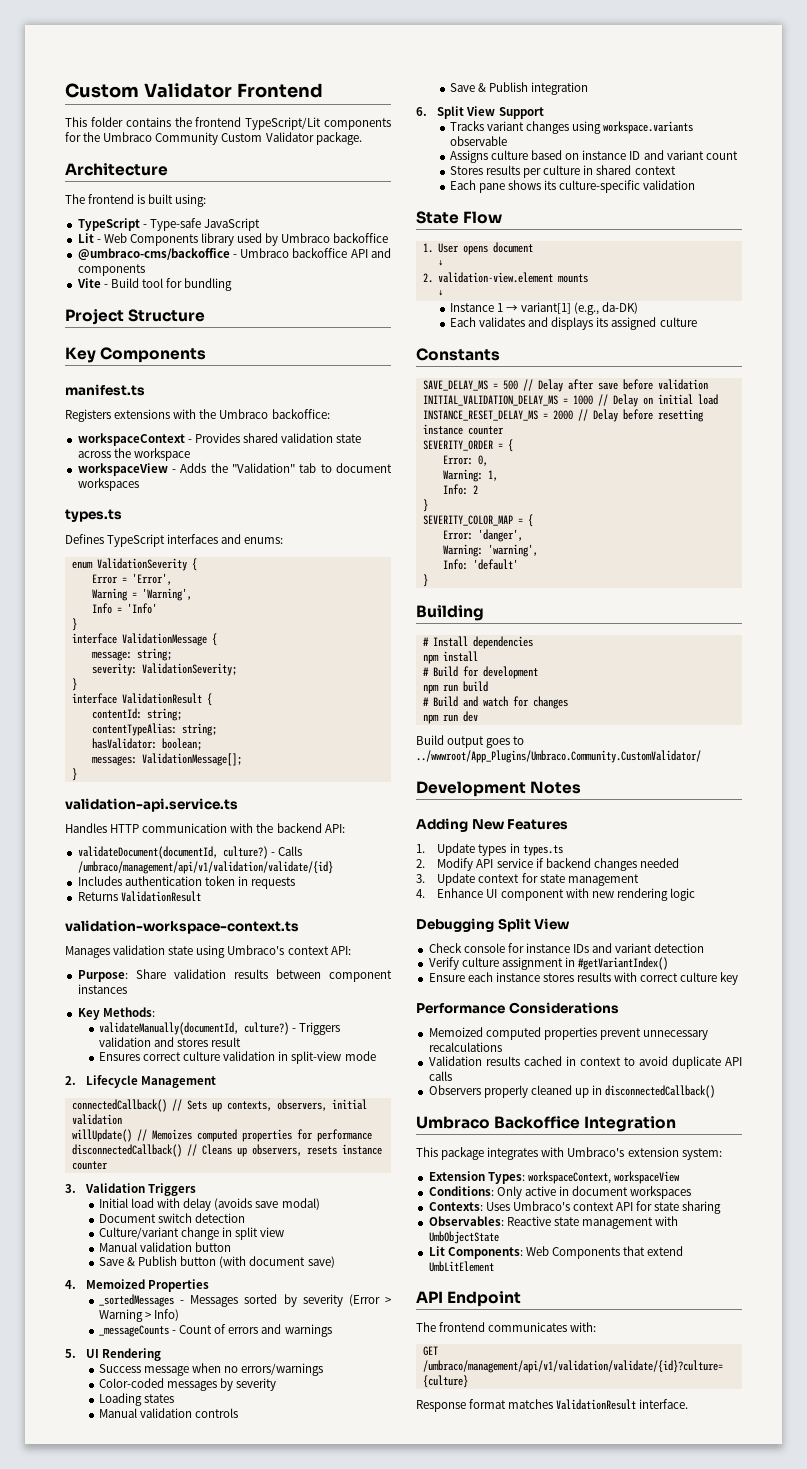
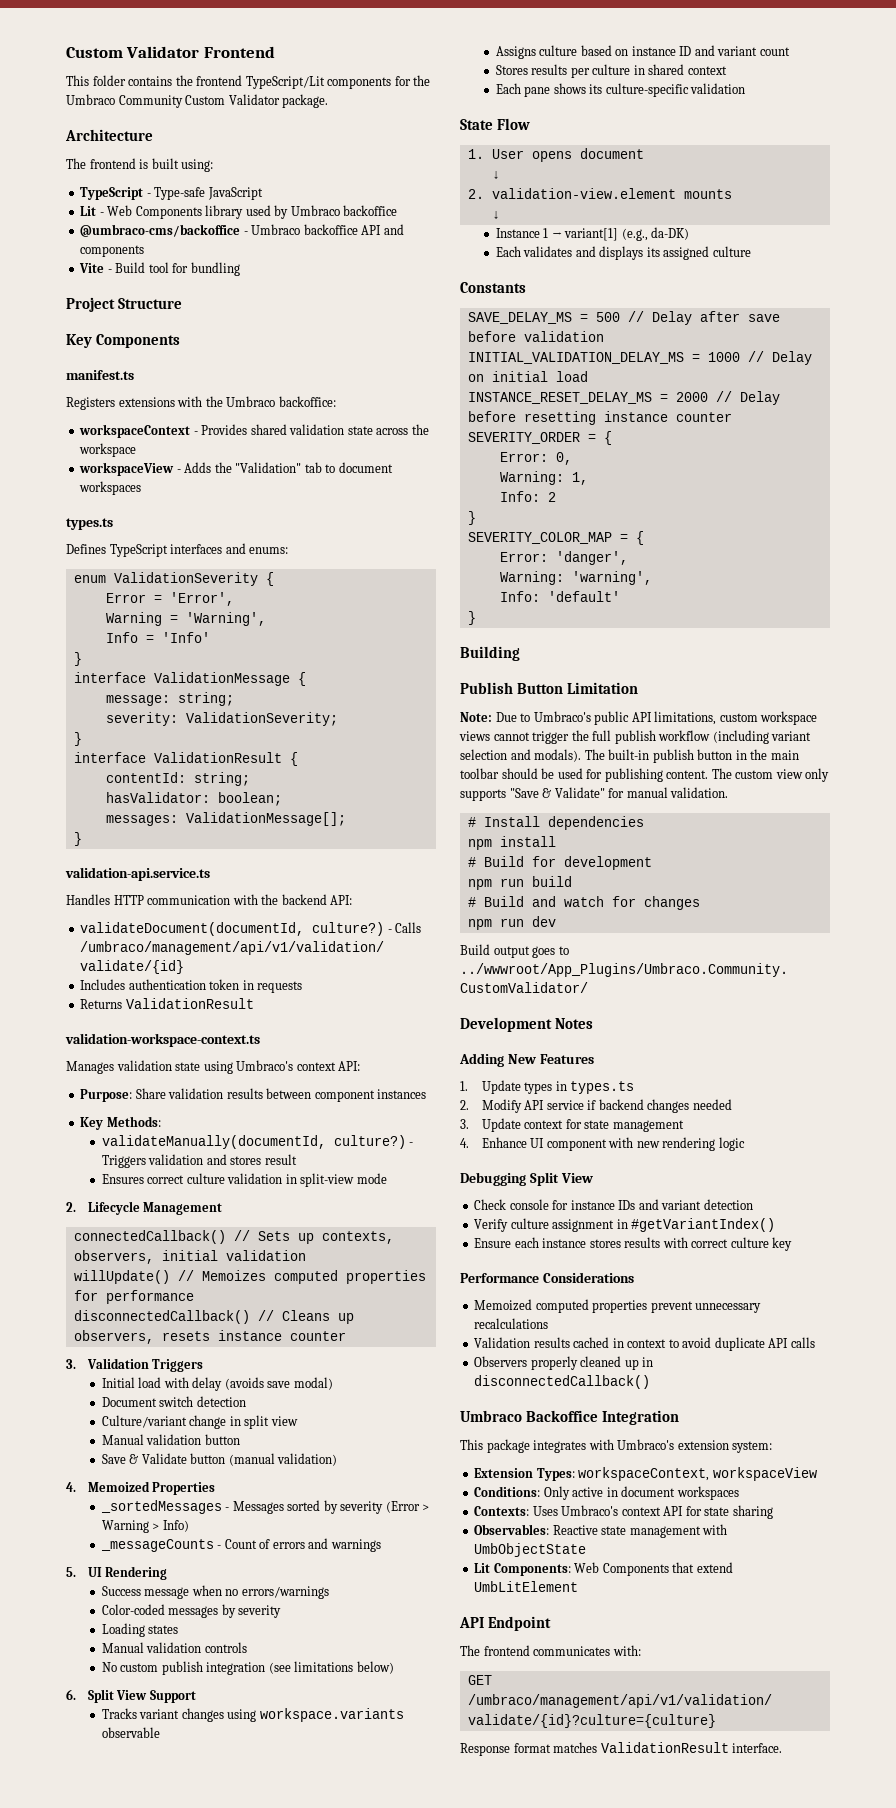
- contentTypeAlias: string;
- Save & Publish button (with document save)
+ Save & Validate button (manual validation)
- Save & Publish integration
+ No custom publish integration (see limitations below)
+ Publish Button Limitation
+ Note: Due to Umbraco's public API limitations, custom workspace views cannot trigger the full publish workflow (including variant selection and modals). The built-in publish button in the main toolbar should be used for publishing content. The custom view only supports "Save & Validate" for manual validation.

